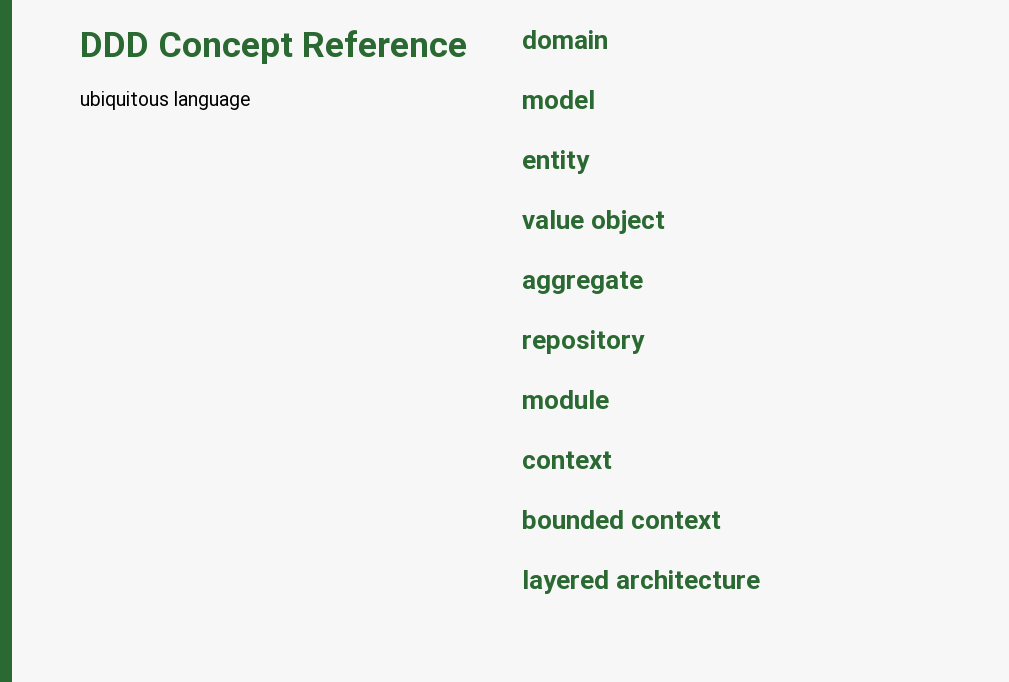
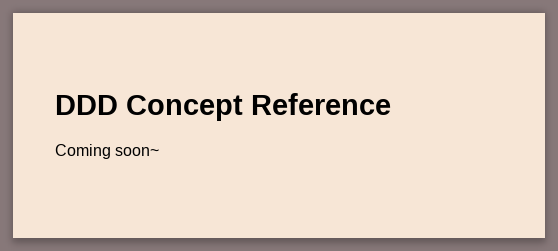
- ubiquitous language
- domain
- model
- entity
- value object
- aggregate
- repository
- module
- context
- bounded context
- layered architecture
+ Coming soon~

